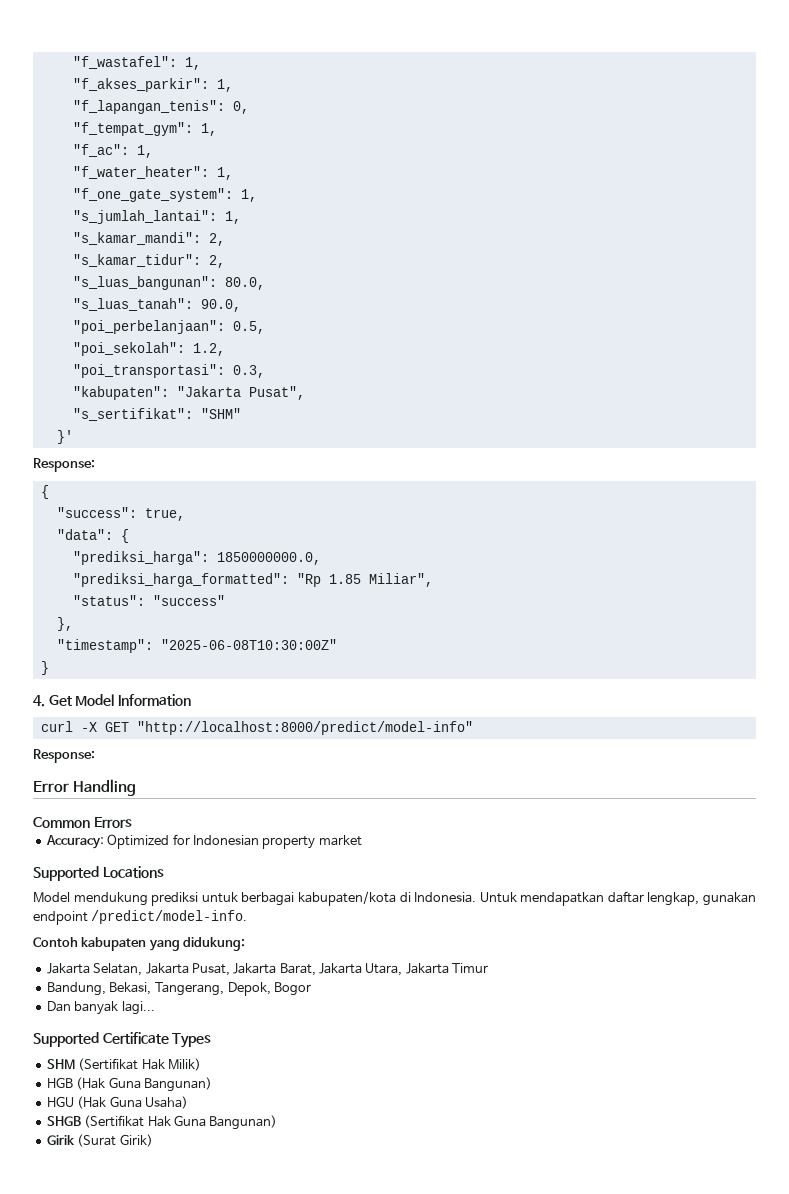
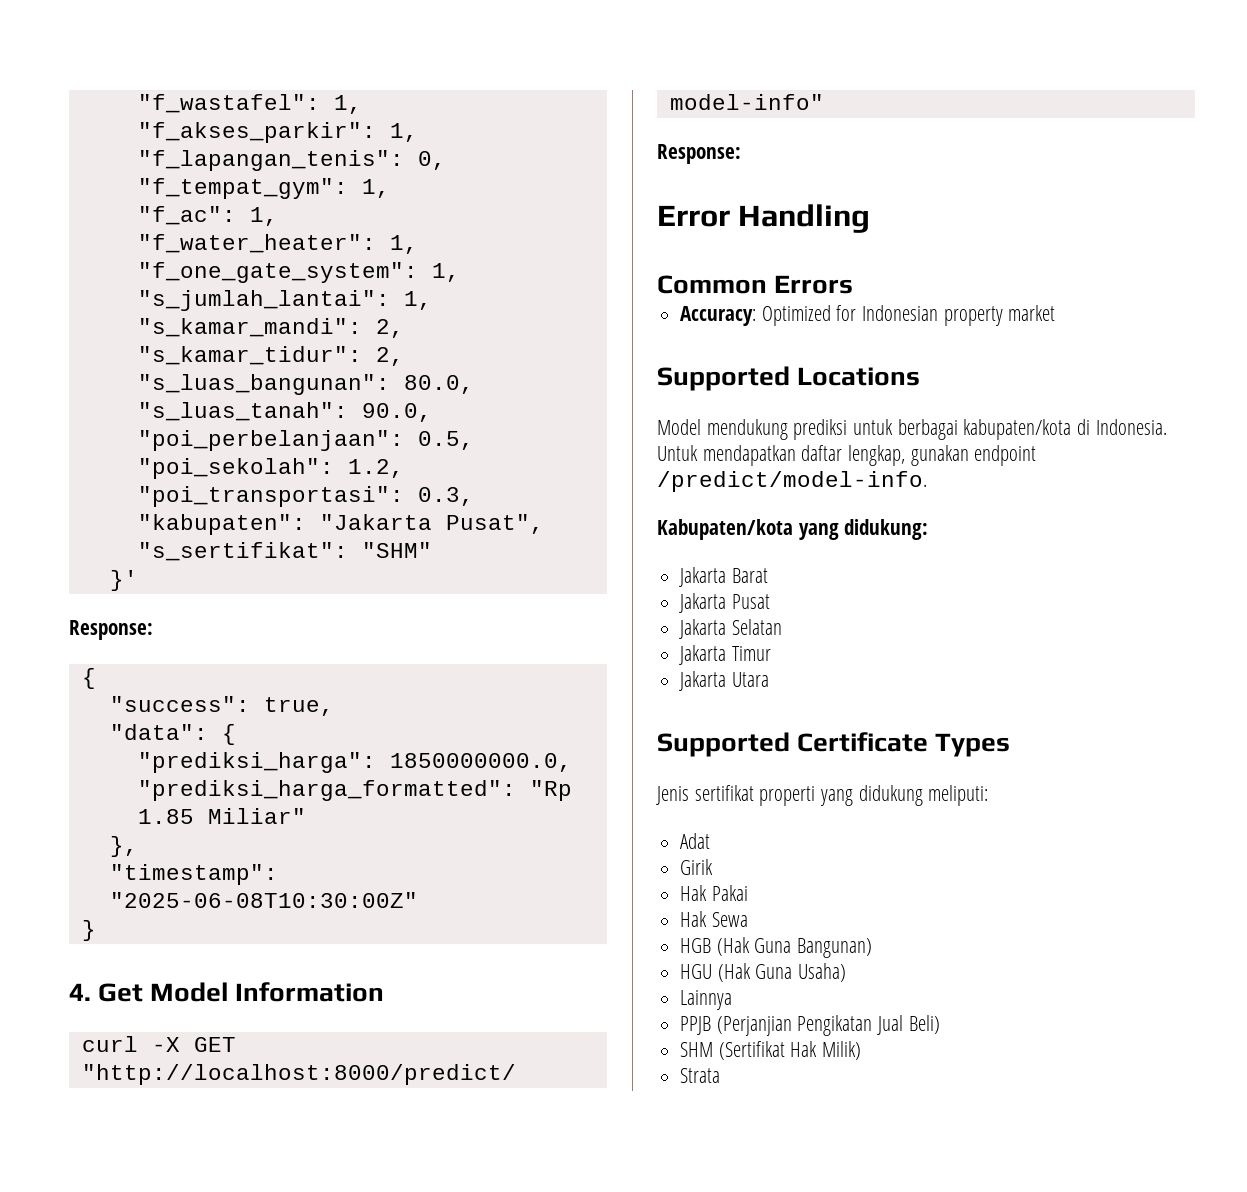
- "prediksi_harga_formatted": "Rp 1.85 Miliar",
- "status": "success"
+ "prediksi_harga_formatted": "Rp 1.85 Miliar"
- Contoh kabupaten yang didukung:
+ Kabupaten/kota yang didukung:
- Jakarta Selatan, Jakarta Pusat, Jakarta Barat, Jakarta Utara, Jakarta Timur
- Bandung, Bekasi, Tangerang, Depok, Bogor
- Dan banyak lagi...
+ Jakarta Barat
+ Jakarta Pusat
+ Jakarta Selatan
+ Jakarta Timur
+ Jakarta Utara
  Supported Certificate Types
- SHM (Sertifikat Hak Milik)
+ Jenis sertifikat properti yang didukung meliputi:
+ Adat
+ Girik
+ Hak Pakai
+ Hak Sewa
- SHGB (Sertifikat Hak Guna Bangunan)
- Girik (Surat Girik)
+ Lainnya
+ PPJB (Perjanjian Pengikatan Jual Beli)
+ SHM (Sertifikat Hak Milik)
+ Strata

